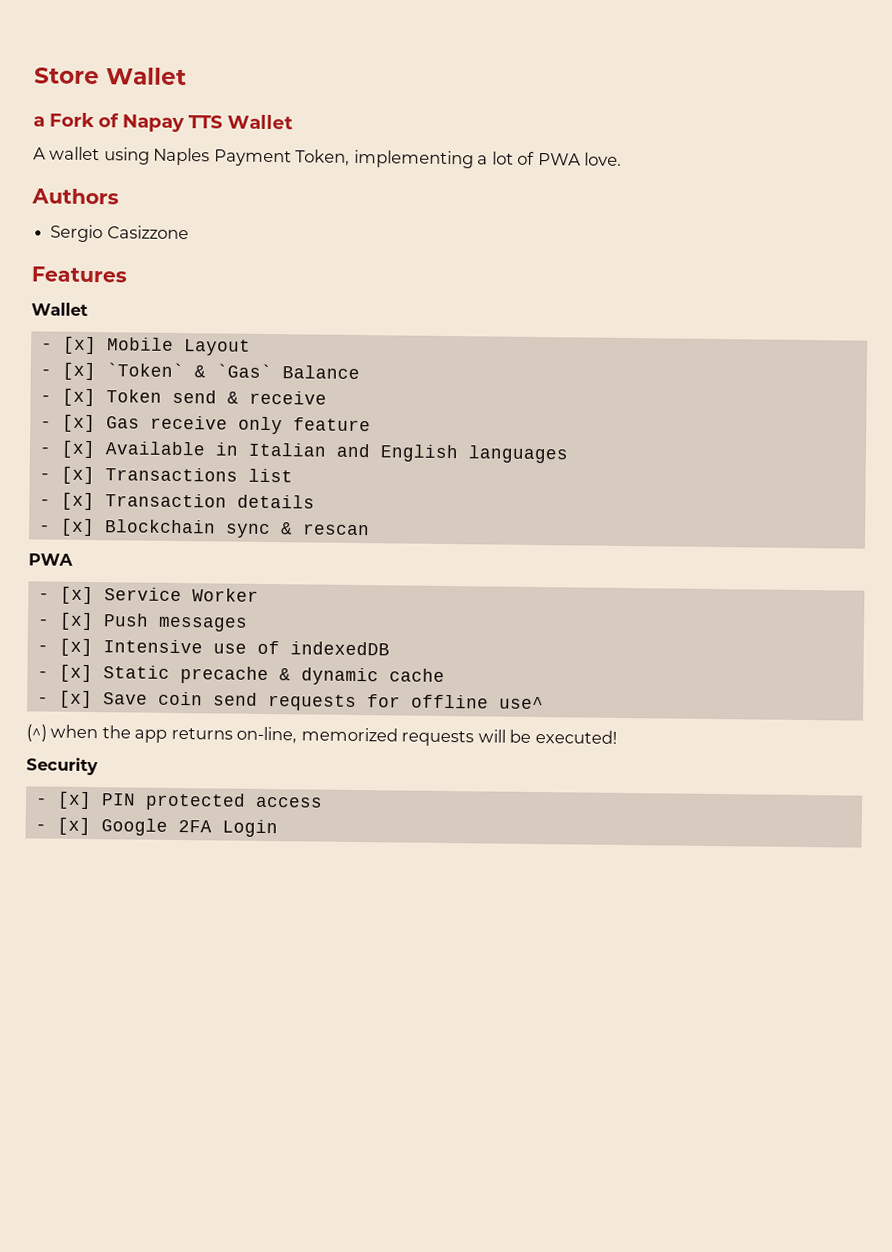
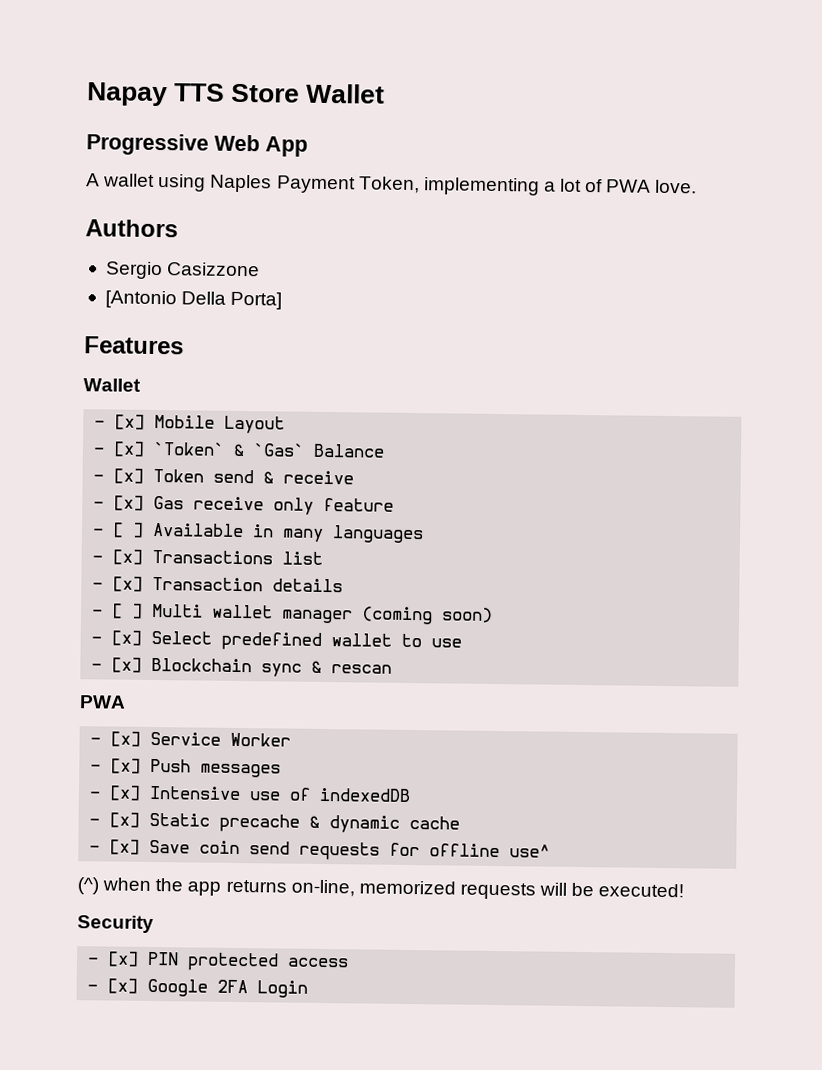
- Store Wallet
+ Napay TTS Store Wallet
- a Fork of Napay TTS Wallet
+ Progressive Web App
+ [Antonio Della Porta]
- - [x] Available in Italian and English languages
+ - [ ] Available in many languages
+ - [ ] Multi wallet manager (coming soon)
+ - [x] Select predefined wallet to use

